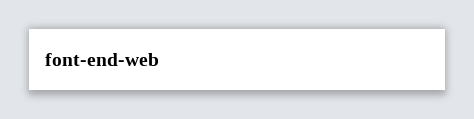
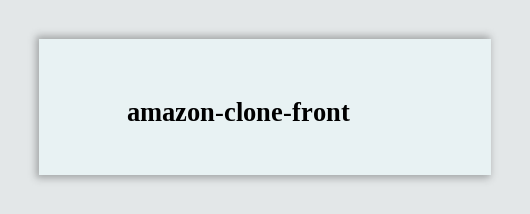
- font-end-web
+ amazon-clone-front

